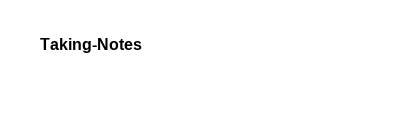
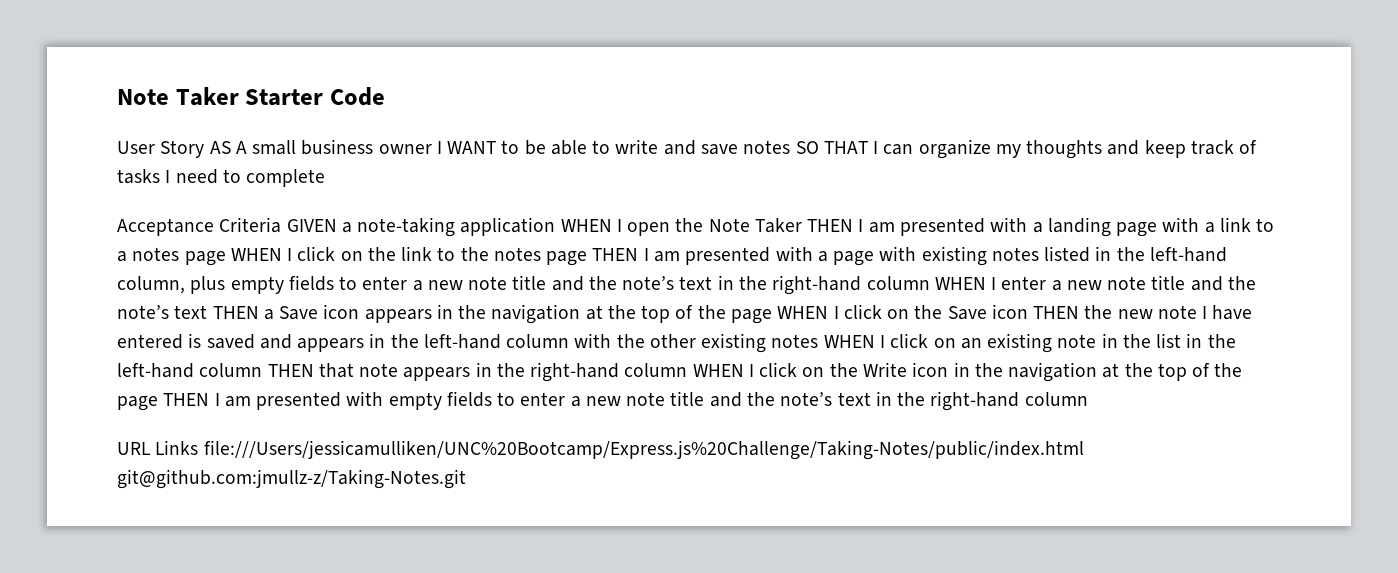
- Taking-Notes
+ Note Taker Starter Code
+ User Story AS A small business owner I WANT to be able to write and save notes SO THAT I can organize my thoughts and keep track of tasks I need to complete
+ Acceptance Criteria GIVEN a note-taking application WHEN I open the Note Taker THEN I am presented with a landing page with a link to a notes page WHEN I click on the link to the notes page THEN I am presented with a page with existing notes listed in the left-hand column, plus empty fields to enter a new note title and the note’s text in the right-hand column WHEN I enter a new note title and the note’s text THEN a Save icon appears in the navigation at the top of the page WHEN I click on the Save icon THEN the new note I have entered is saved and appears in the left-hand column with the other existing notes WHEN I click on an existing note in the list in the left-hand column THEN that note appears in the right-hand column WHEN I click on the Write icon in the navigation at the top of the page THEN I am presented with empty fields to enter a new note title and the note’s text in the right-hand column
+ URL Links file:///Users/jessicamulliken/UNC%20Bootcamp/Express.js%20Challenge/Taking-Notes/public/index.html git@github.com:jmullz-z/Taking-Notes.git

